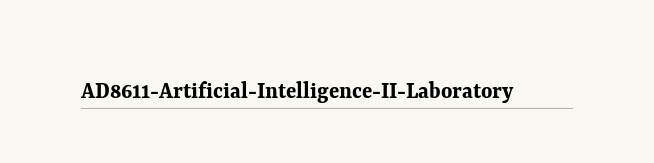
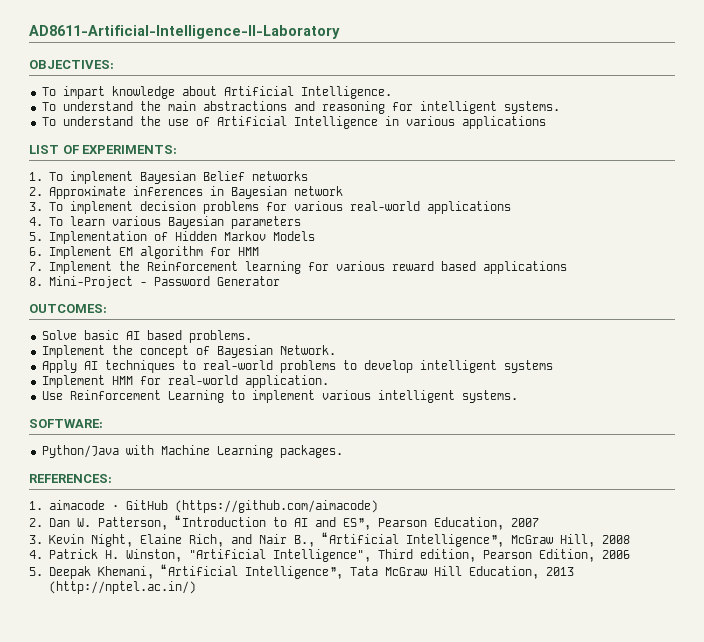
+ OBJECTIVES:
+ To impart knowledge about Artificial Intelligence.
+ To understand the main abstractions and reasoning for intelligent systems.
+ To understand the use of Artificial Intelligence in various applications
+ LIST OF EXPERIMENTS:
+ 1. To implement Bayesian Belief networks
+ 2. Approximate inferences in Bayesian network
+ 3. To implement decision problems for various real-world applications
+ 4. To learn various Bayesian parameters
+ 5. Implementation of Hidden Markov Models
+ 6. Implement EM algorithm for HMM
+ 7. Implement the Reinforcement learning for various reward based applications
+ 8. Mini-Project - Password Generator
+ OUTCOMES:
+ Solve basic AI based problems.
+ Implement the concept of Bayesian Network.
+ Apply AI techniques to real-world problems to develop intelligent systems
+ Implement HMM for real-world application.
+ Use Reinforcement Learning to implement various intelligent systems.
+ SOFTWARE:
+ Python/Java with Machine Learning packages.
+ REFERENCES:
+ 1. aimacode · GitHub (https://github.com/aimacode)
+ 2. Dan W. Patterson, “Introduction to AI and ES”, Pearson Education, 2007
+ 3. Kevin Night, Elaine Rich, and Nair B., “Artificial Intelligence”, McGraw Hill, 2008
+ 4. Patrick H. Winston, "Artificial Intelligence", Third edition, Pearson Edition, 2006
+ 5. Deepak Khemani, “Artificial Intelligence”, Tata McGraw Hill Education, 2013 (http://nptel.ac.in/)

